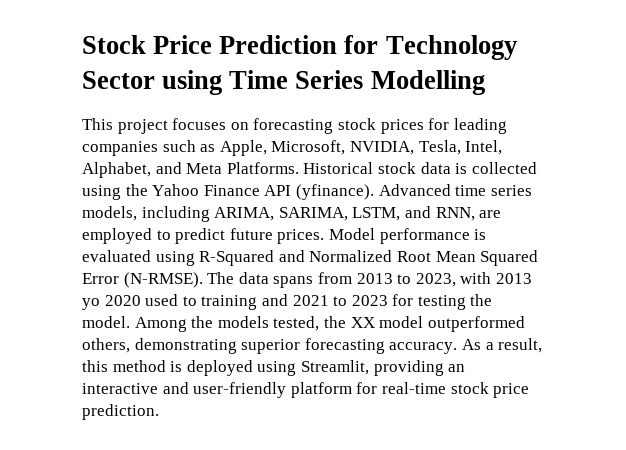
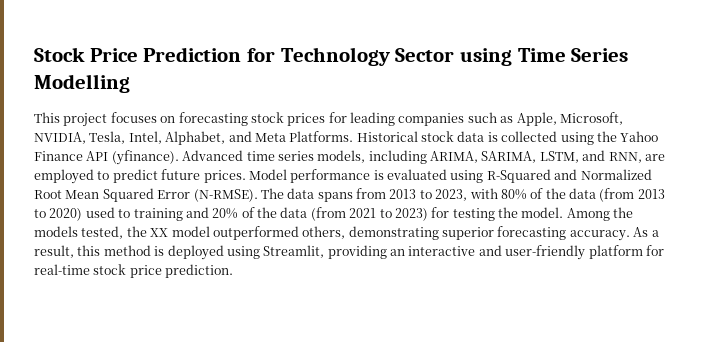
- The data spans from 2013 to 2023, with 2013 yo 2020 used to training and 2021 to 2023 for testing the model.
+ The data spans from 2013 to 2023, with 80% of the data (from 2013 to 2020) used to training and 20% of the data (from 2021 to 2023) for testing the model.

